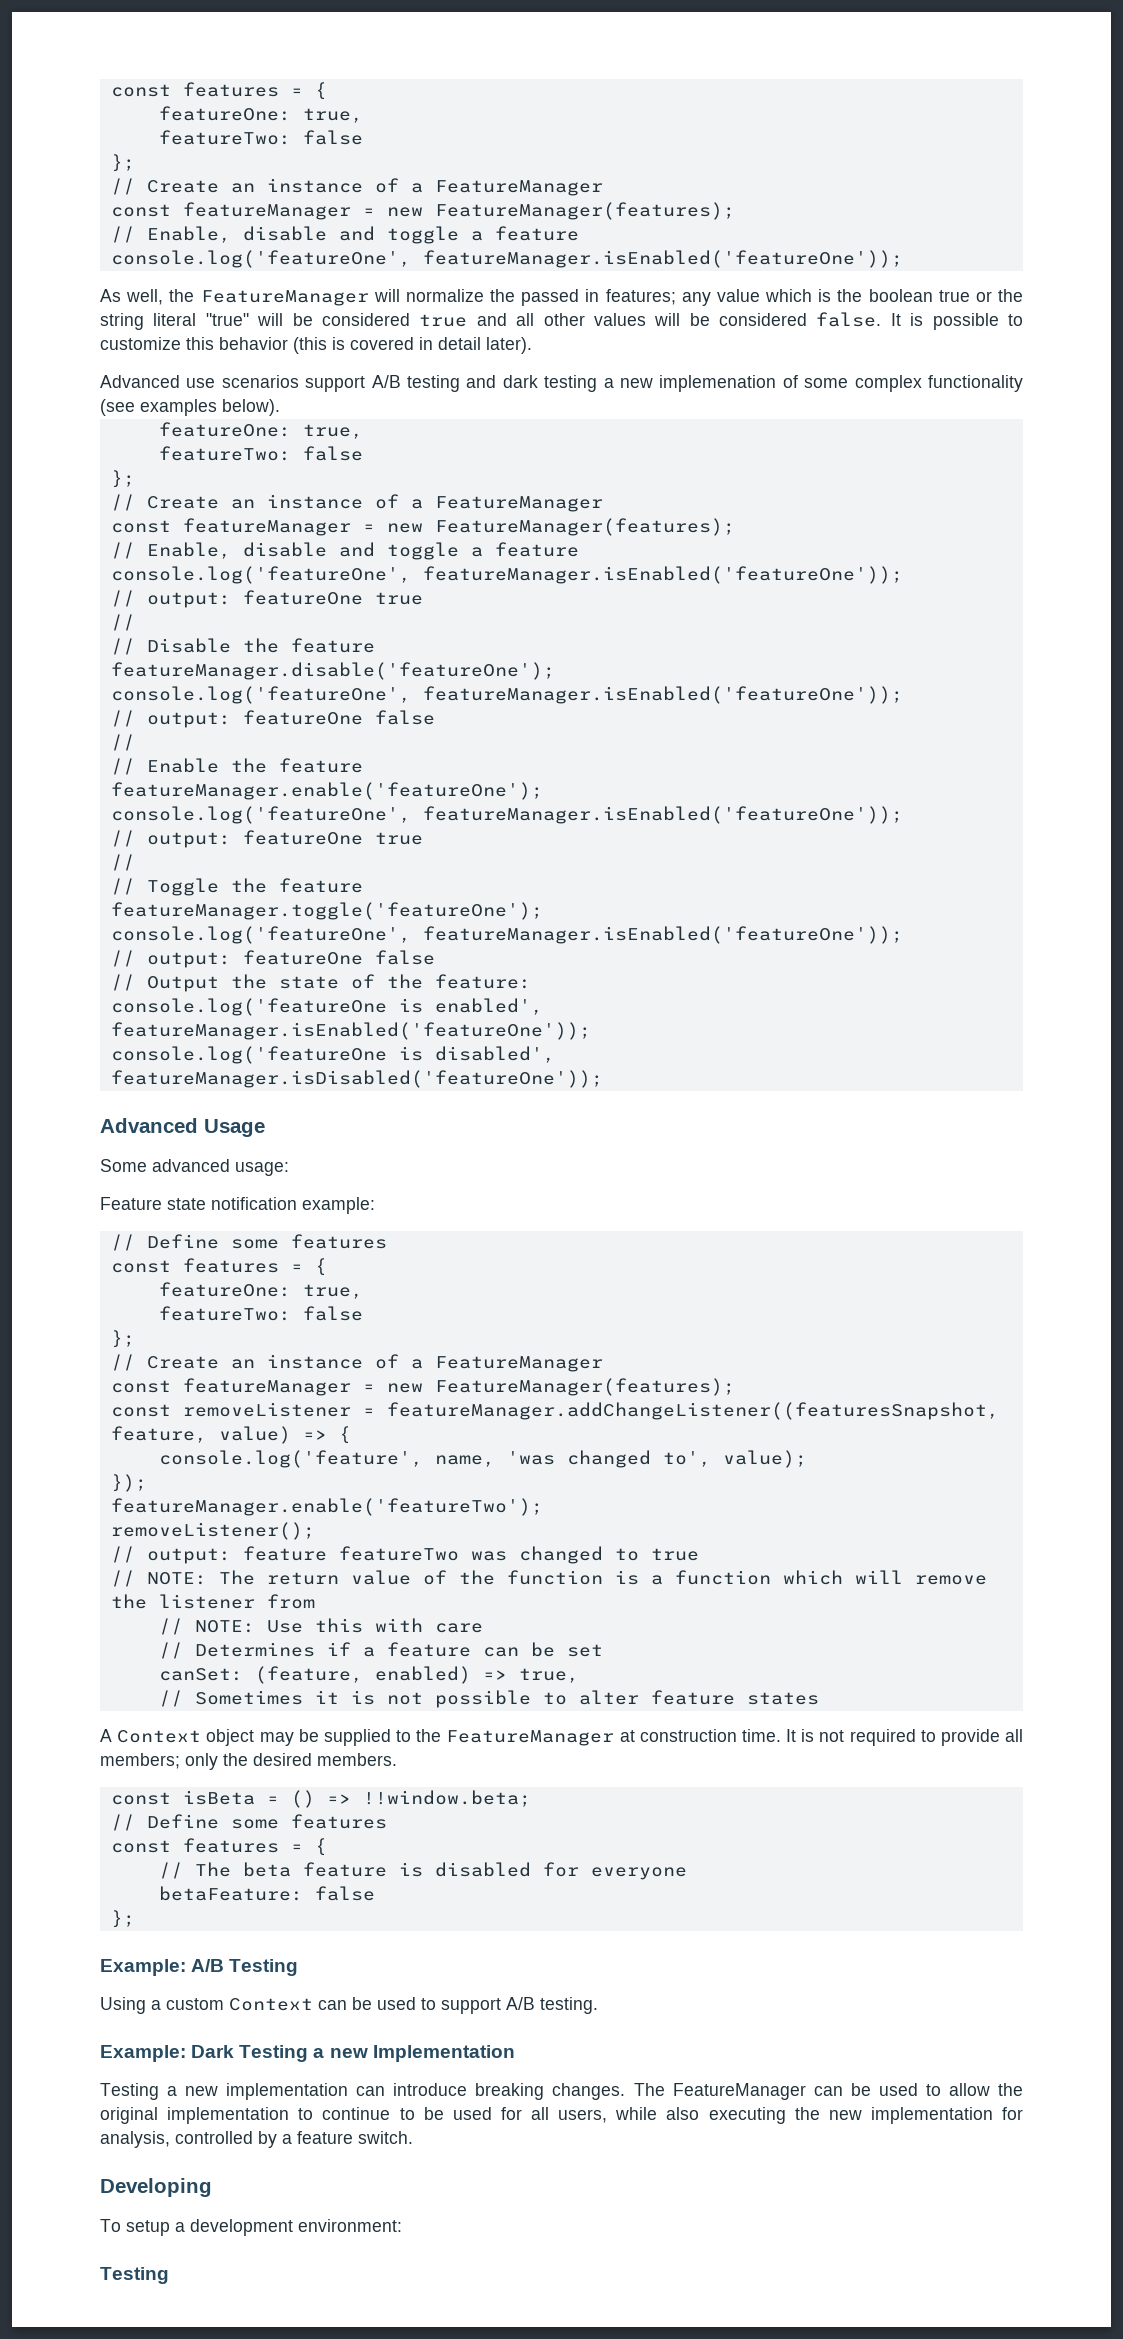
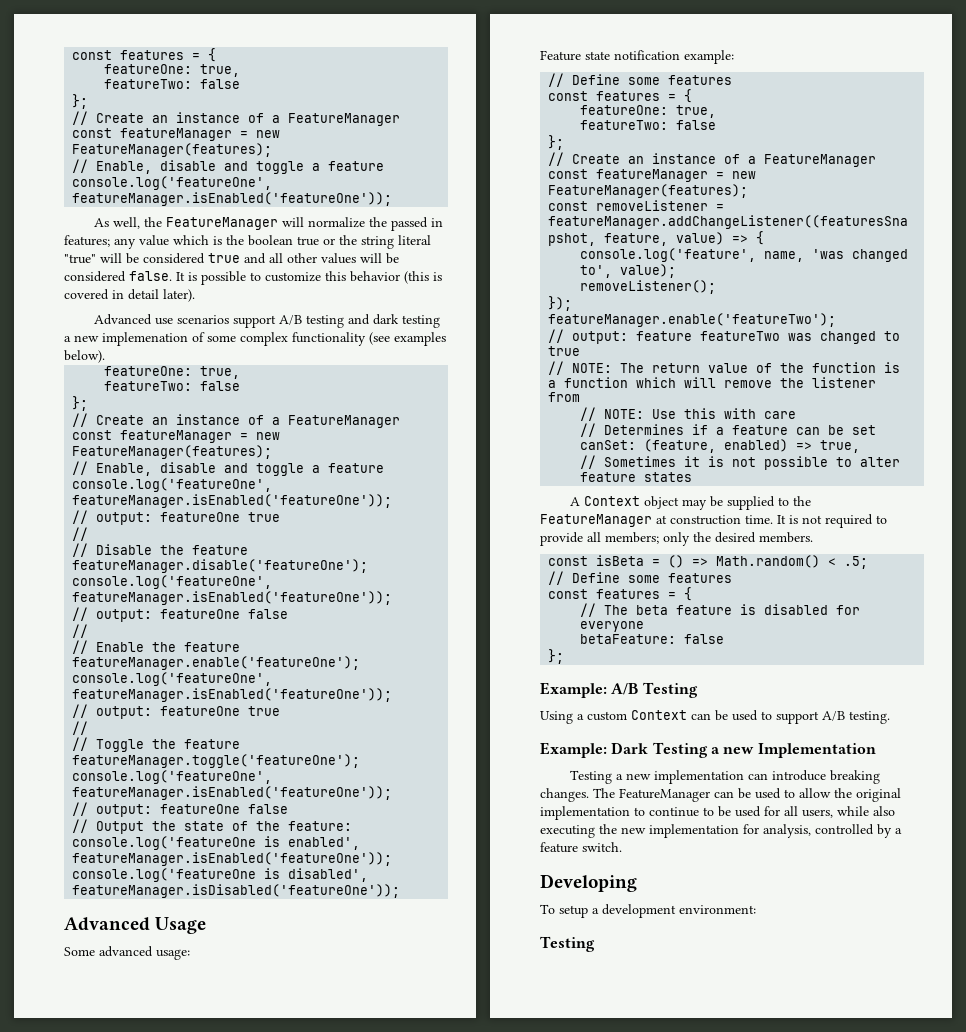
+ removeListener();
- removeListener();
- const isBeta = () => !!window.beta;
+ const isBeta = () => Math.random() < .5;

